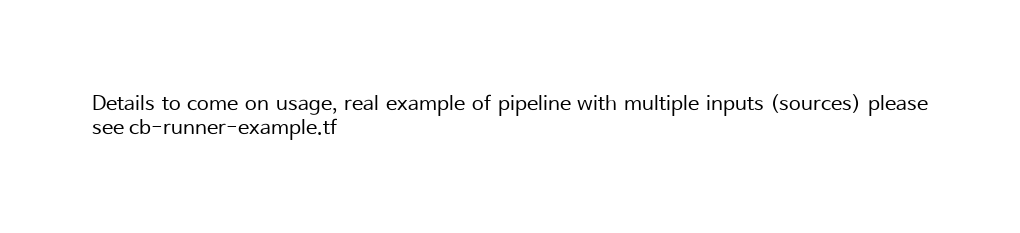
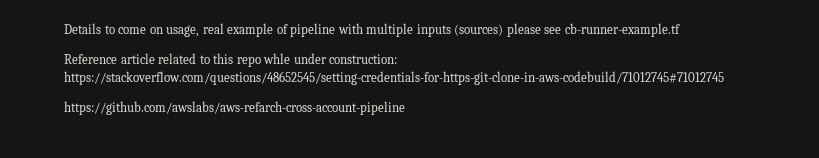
+ Reference article related to this repo whle under construction: https://stackoverflow.com/questions/48652545/setting-credentials-for-https-git-clone-in-aws-codebuild/71012745#71012745
+ https://github.com/awslabs/aws-refarch-cross-account-pipeline

